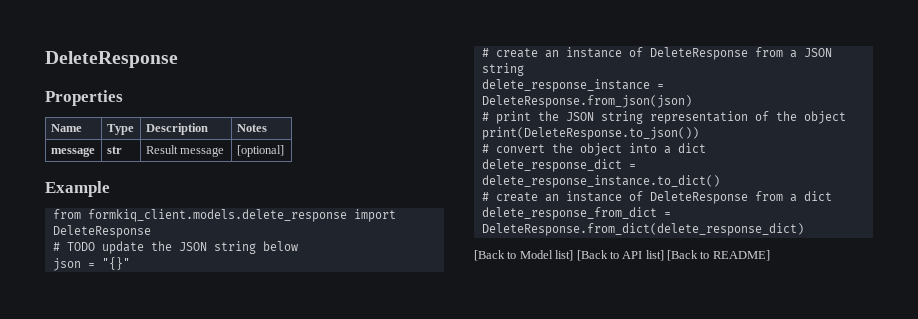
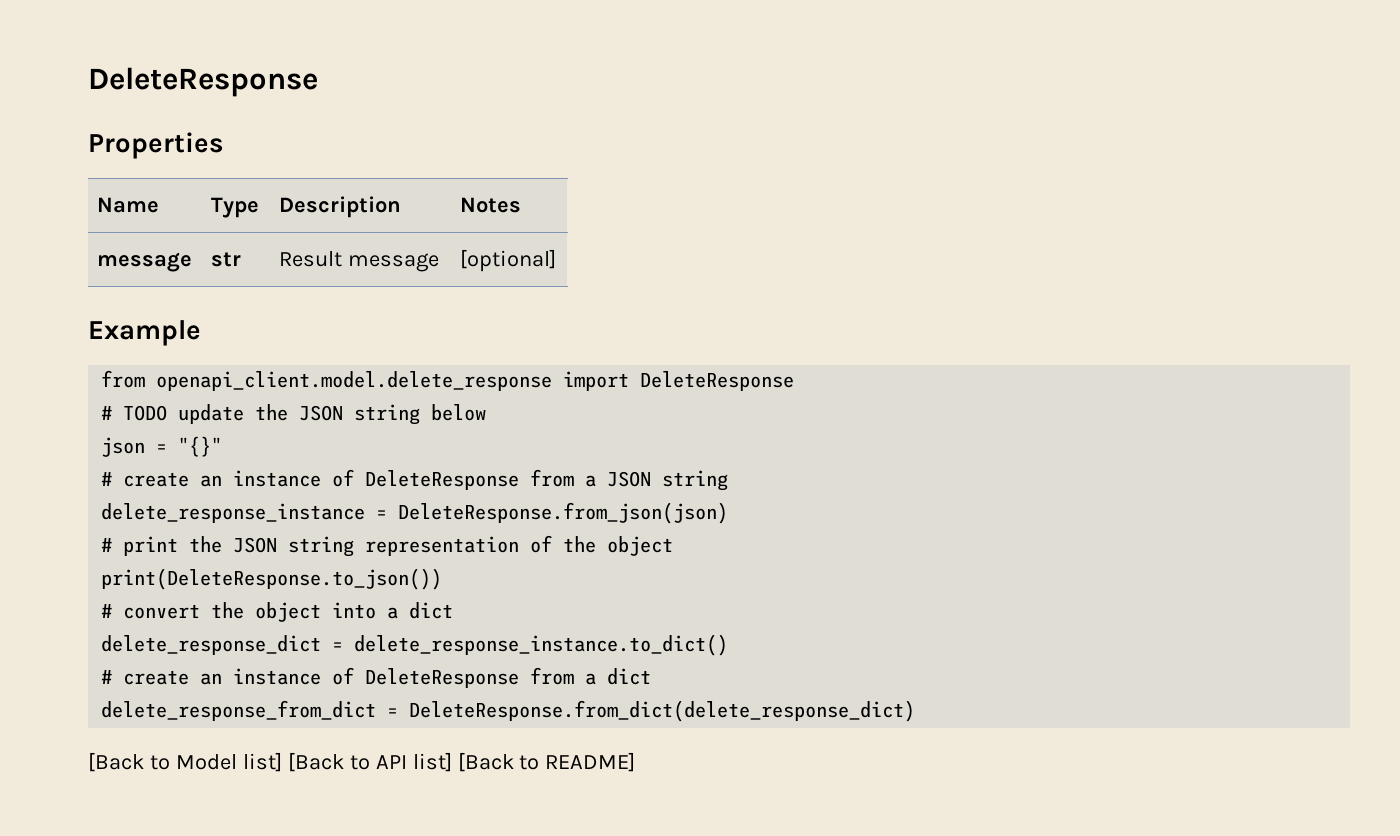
- from formkiq_client.models.delete_response import DeleteResponse
+ from openapi_client.model.delete_response import DeleteResponse

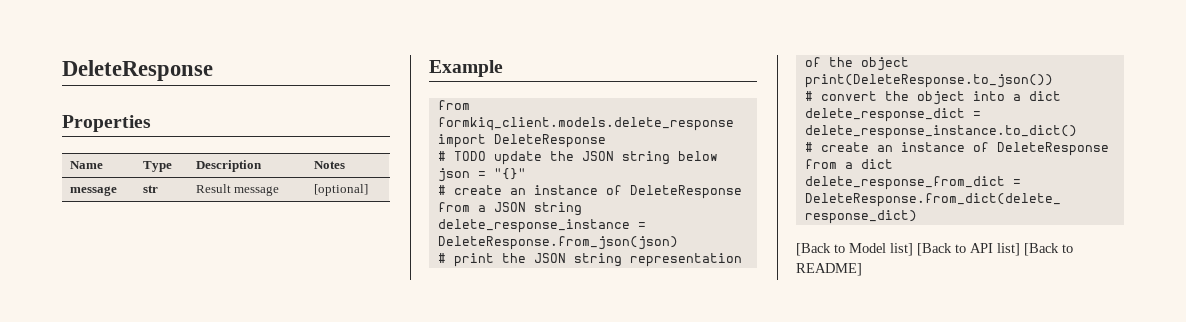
- from openapi_client.model.delete_response import DeleteResponse
+ from formkiq_client.models.delete_response import DeleteResponse

